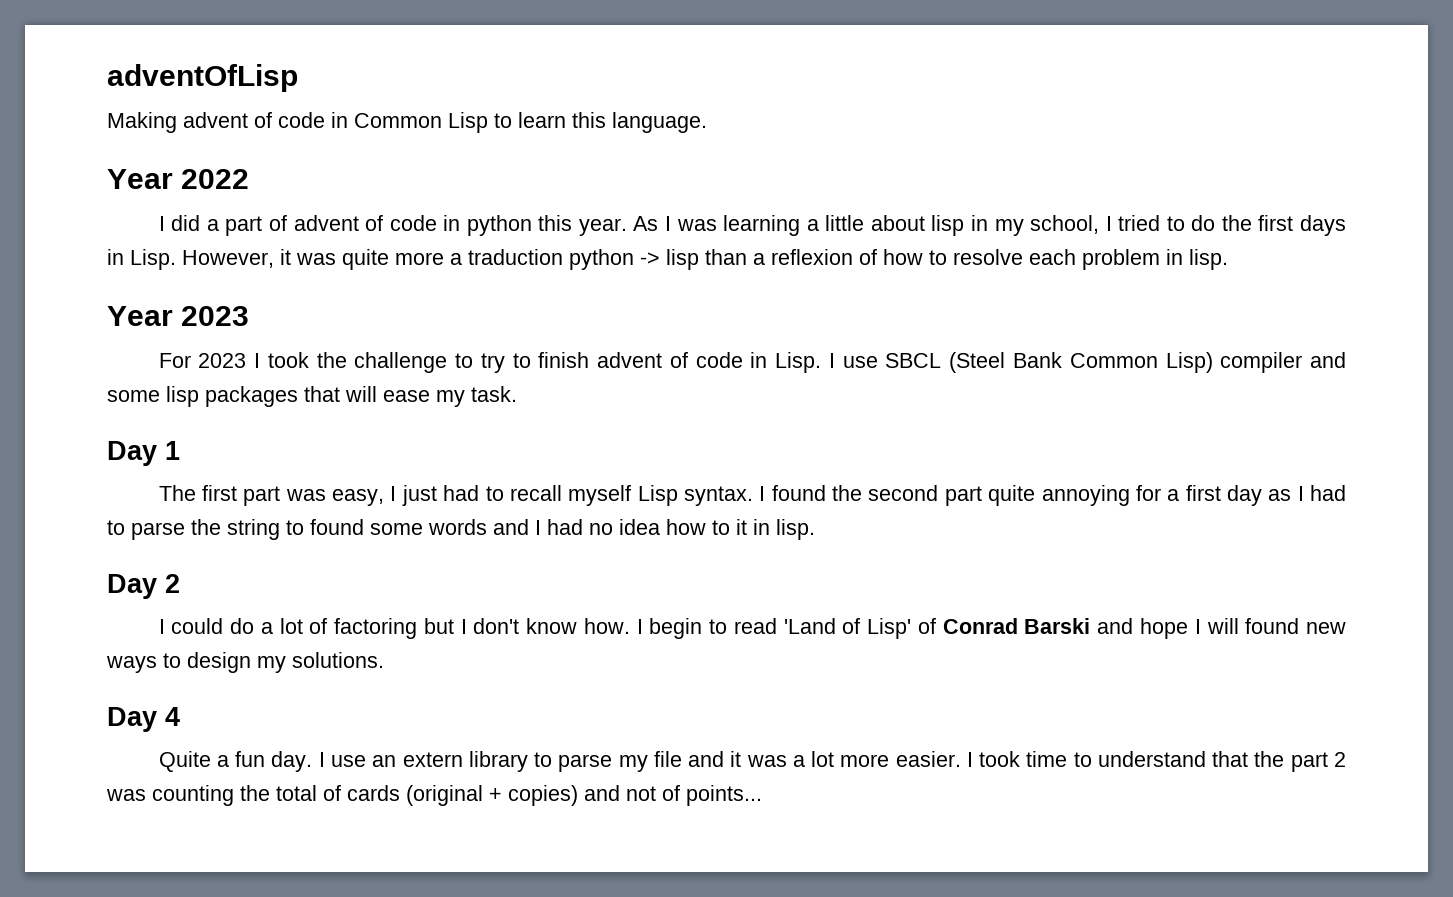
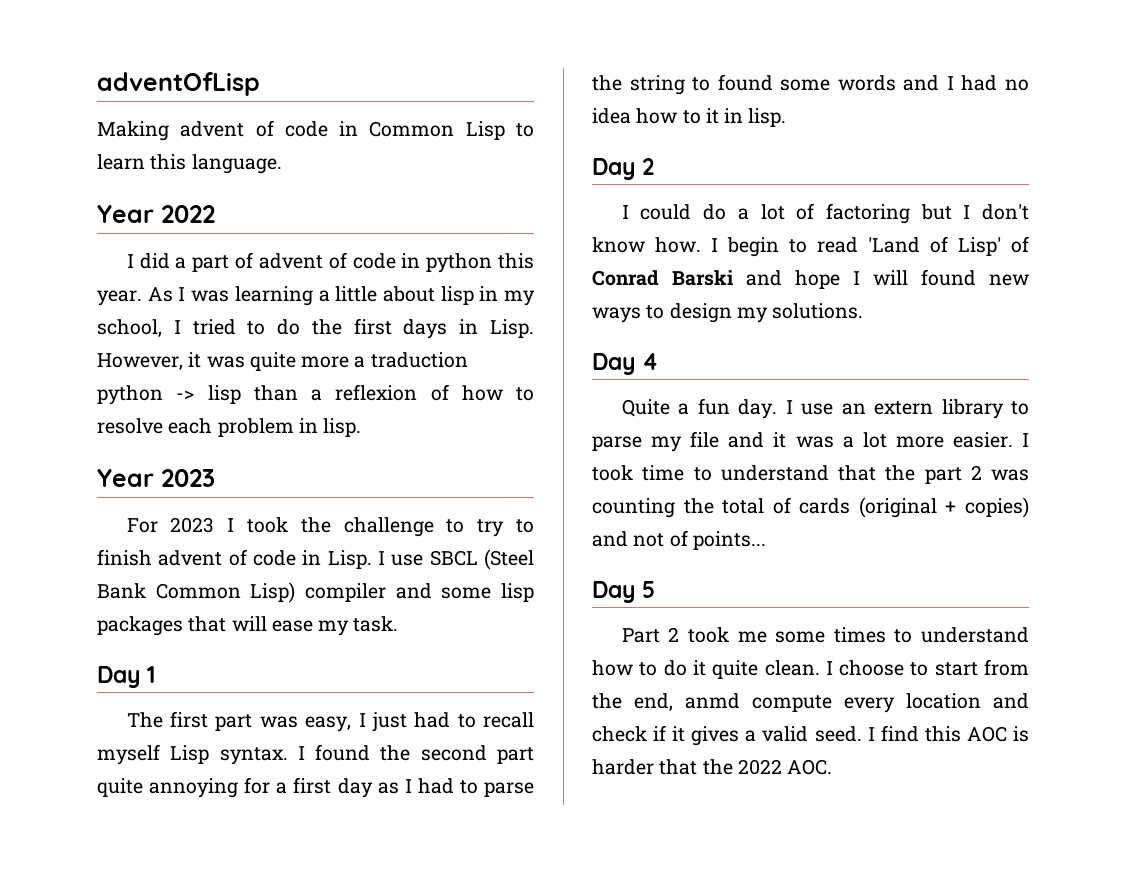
+ Day 5
+ Part 2 took me some times to understand how to do it quite clean. I choose to start from the end, anmd compute every location and check if it gives a valid seed. I find this AOC is harder that the 2022 AOC.

